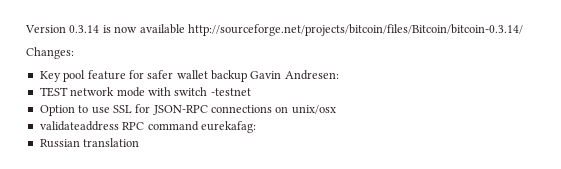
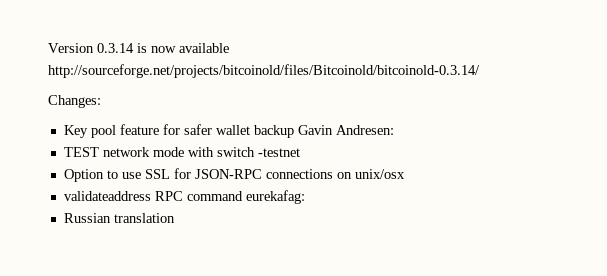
- Version 0.3.14 is now available http://sourceforge.net/projects/bitcoin/files/Bitcoin/bitcoin-0.3.14/
+ Version 0.3.14 is now available http://sourceforge.net/projects/bitcoinold/files/Bitcoinold/bitcoinold-0.3.14/

